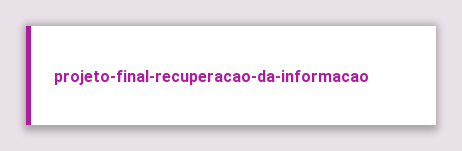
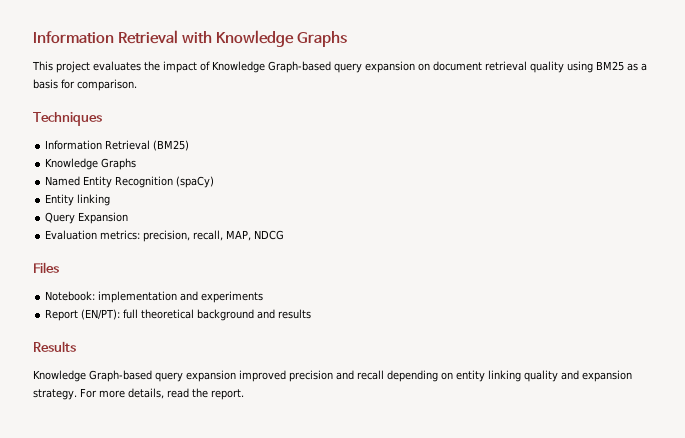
- projeto-final-recuperacao-da-informacao
+ Information Retrieval with Knowledge Graphs
+ This project evaluates the impact of Knowledge Graph-based query expansion on document retrieval quality using BM25 as a basis for comparison.
+ Techniques
+ Information Retrieval (BM25)
+ Knowledge Graphs
+ Named Entity Recognition (spaCy)
+ Entity linking
+ Query Expansion
+ Evaluation metrics: precision, recall, MAP, NDCG
+ Files
+ Notebook: implementation and experiments
+ Report (EN/PT): full theoretical background and results
+ Results
+ Knowledge Graph-based query expansion improved precision and recall depending on entity linking quality and expansion strategy. For more details, read the report.

